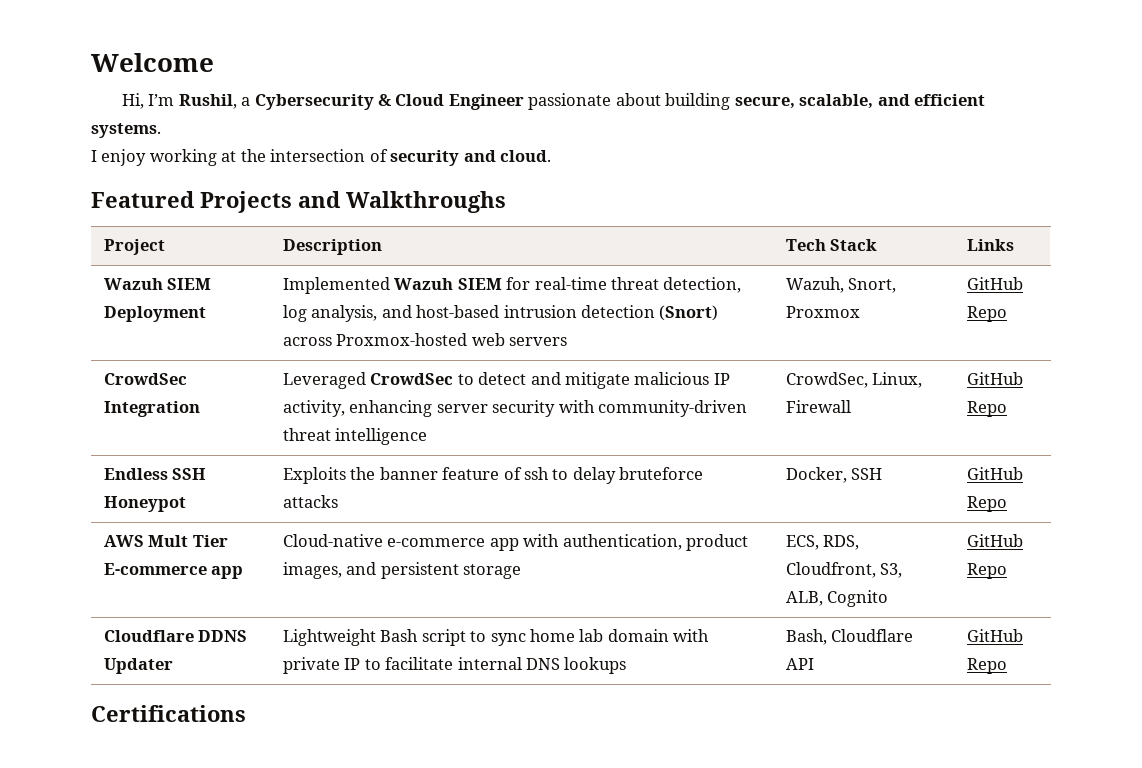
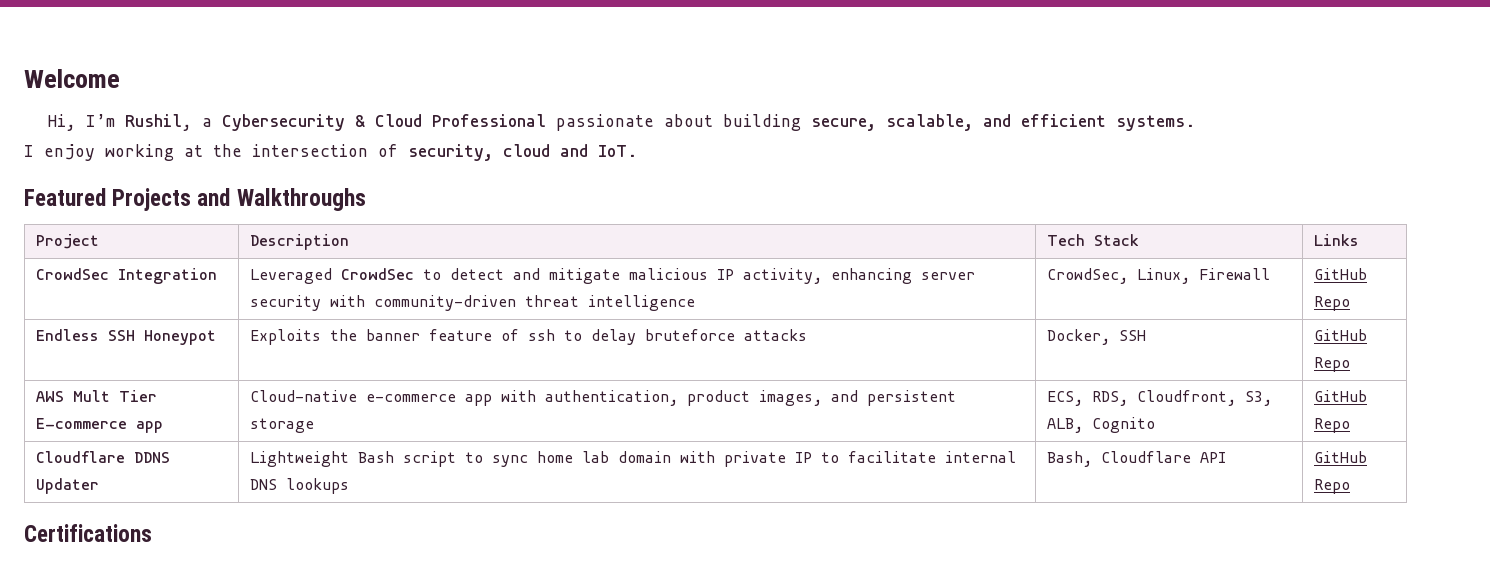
- Hi, I’m Rushil, a Cybersecurity & Cloud Engineer passionate about building secure, scalable, and efficient systems.
+ Hi, I’m Rushil, a Cybersecurity & Cloud Professional passionate about building secure, scalable, and efficient systems.
- I enjoy working at the intersection of security and cloud.
+ I enjoy working at the intersection of security, cloud and IoT.
- Wazuh SIEM Deployment | Implemented Wazuh SIEM for real-time threat detection, log analysis, and host-based intrusion detection (Snort) across Proxmox-hosted web servers | Wazuh, Snort, Proxmox | GitHub Repo

